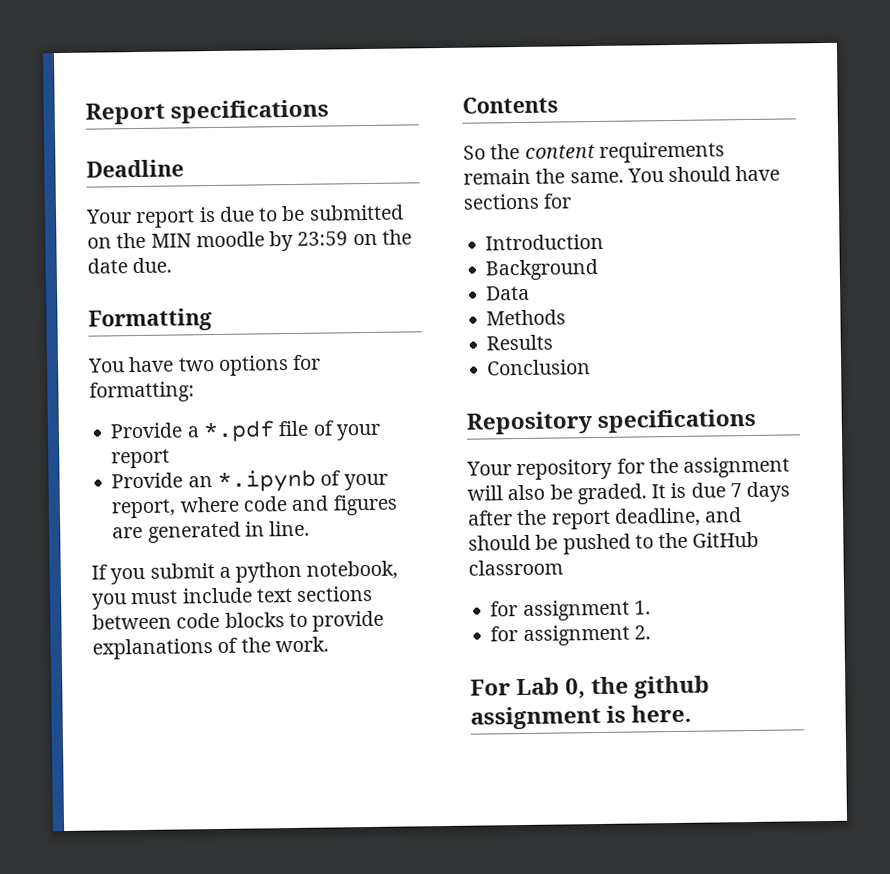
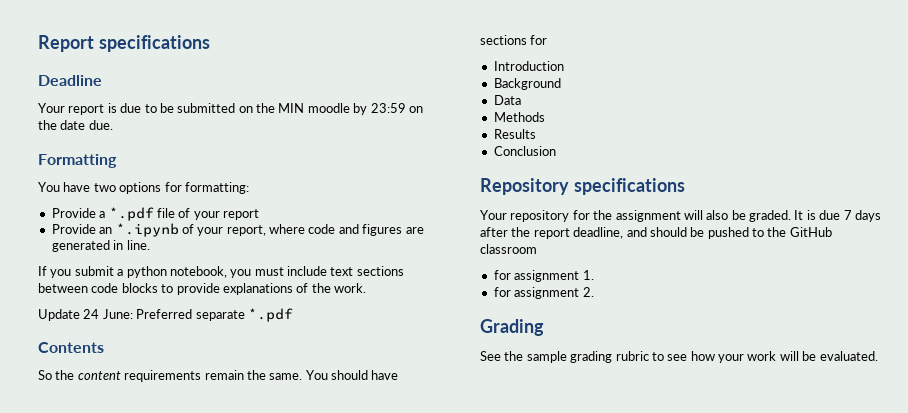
+ Update 24 June: Preferred separate *.pdf
- For Lab 0, the github assignment is here.
+ Grading
+ See the sample grading rubric to see how your work will be evaluated.

